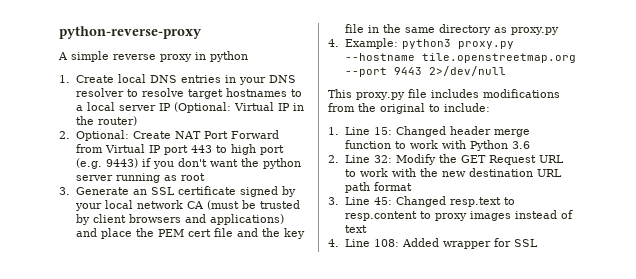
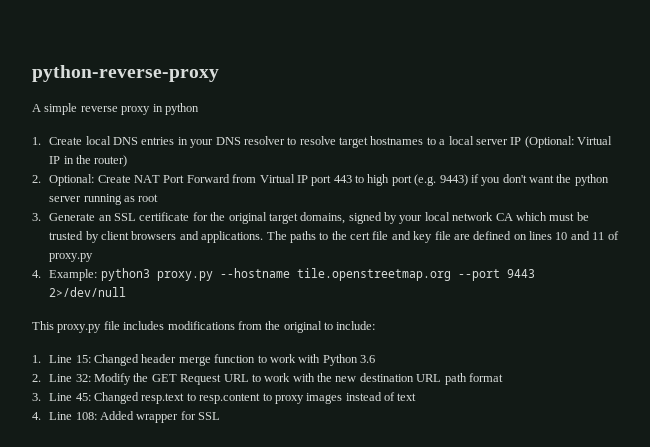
- 3. Generate an SSL certificate signed by your local network CA (must be trusted by client browsers and applications) and place the PEM cert file and the key file in the same directory as proxy.py
+ 3. Generate an SSL certificate for the original target domains, signed by your local network CA which must be trusted by client browsers and applications. The paths to the cert file and key file are defined on lines 10 and 11 of proxy.py

